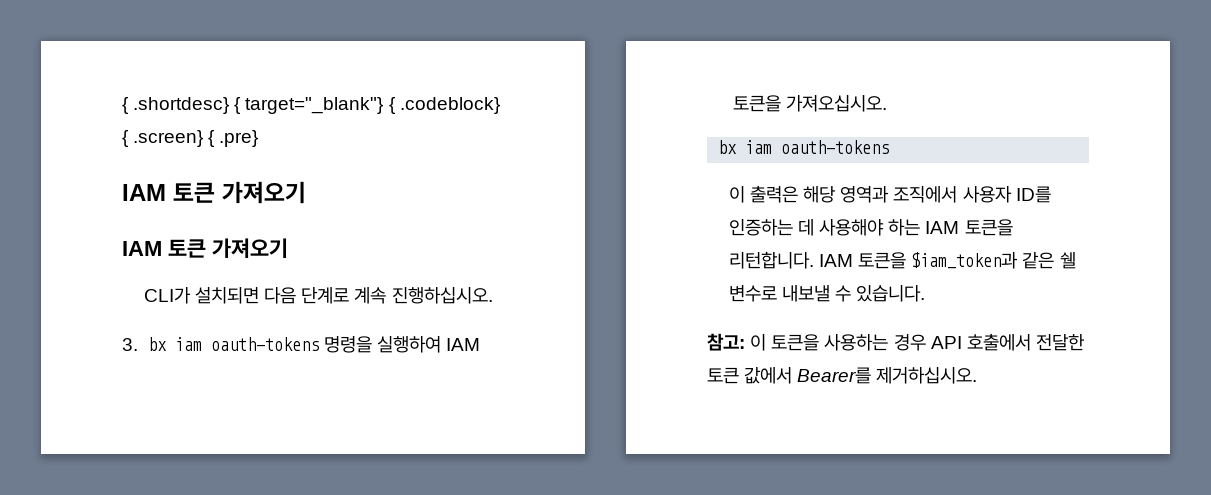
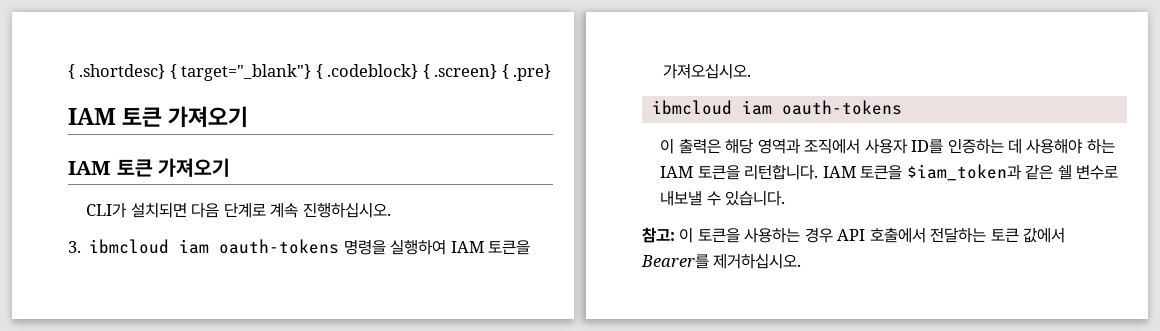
- 3. bx iam oauth-tokens 명령을 실행하여 IAM 토큰을 가져오십시오.
- bx iam oauth-tokens
+ 3. ibmcloud iam oauth-tokens 명령을 실행하여 IAM 토큰을 가져오십시오.
+ ibmcloud iam oauth-tokens
- 참고: 이 토큰을 사용하는 경우 API 호출에서 전달한 토큰 값에서 Bearer를 제거하십시오.
+ 참고: 이 토큰을 사용하는 경우 API 호출에서 전달하는 토큰 값에서 Bearer를 제거하십시오.

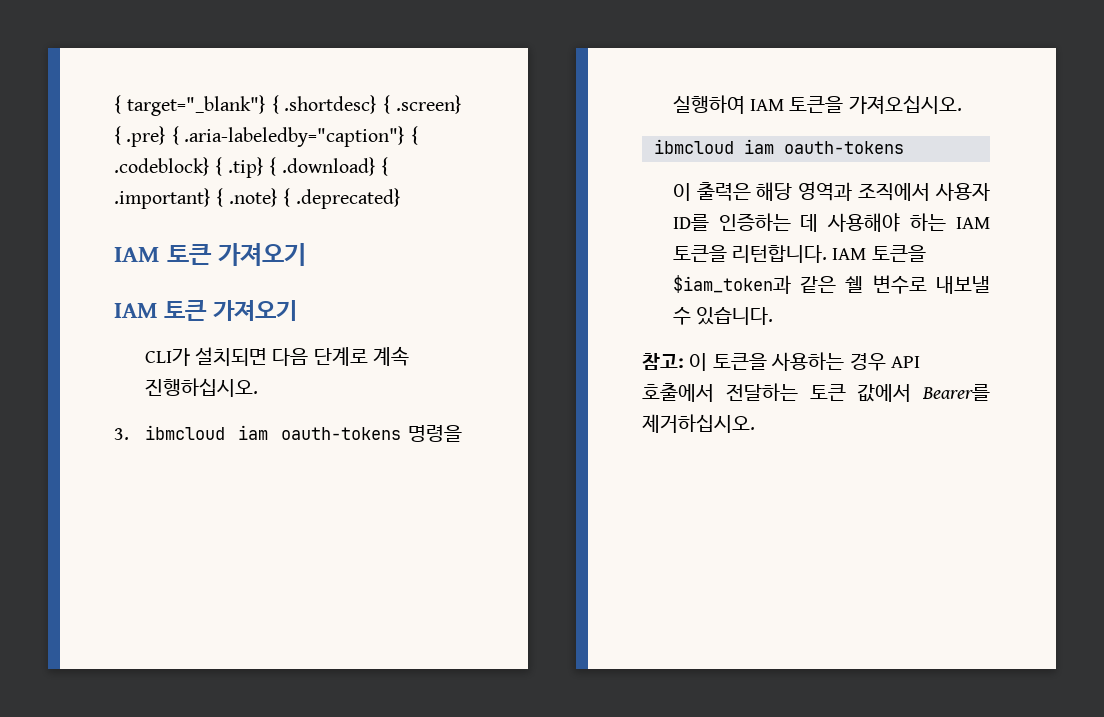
- { .shortdesc} { target="_blank"} { .codeblock} { .screen} { .pre}
+ { target="_blank"} { .shortdesc} { .screen} { .pre} { .aria-labeledby="caption"} { .codeblock} { .tip} { .download} { .important} { .note} { .deprecated}

